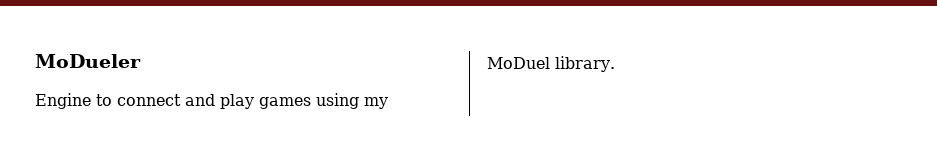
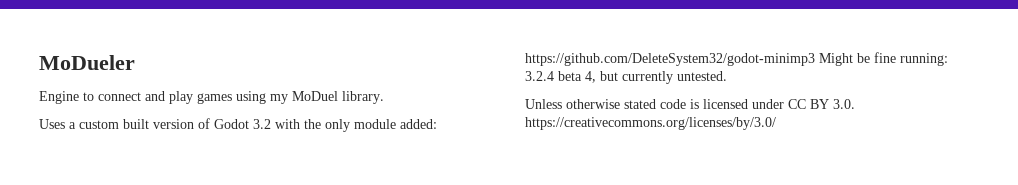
+ Uses a custom built version of Godot 3.2 with the only module added: https://github.com/DeleteSystem32/godot-minimp3 Might be fine running: 3.2.4 beta 4, but currently untested.
+ Unless otherwise stated code is licensed under CC BY 3.0. https://creativecommons.org/licenses/by/3.0/

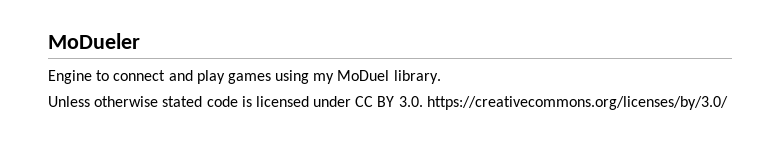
- Uses a custom built version of Godot 3.2 with the only module added: https://github.com/DeleteSystem32/godot-minimp3 Might be fine running: 3.2.4 beta 4, but currently untested.

